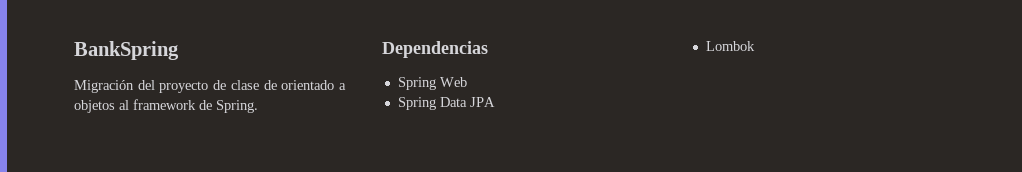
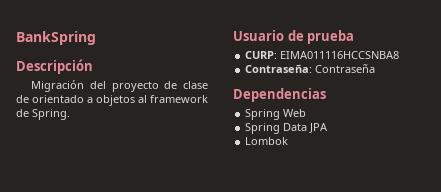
+ Descripción
+ Usuario de prueba
+ CURP: EIMA011116HCCSNBA8
+ Contraseña: Contraseña

